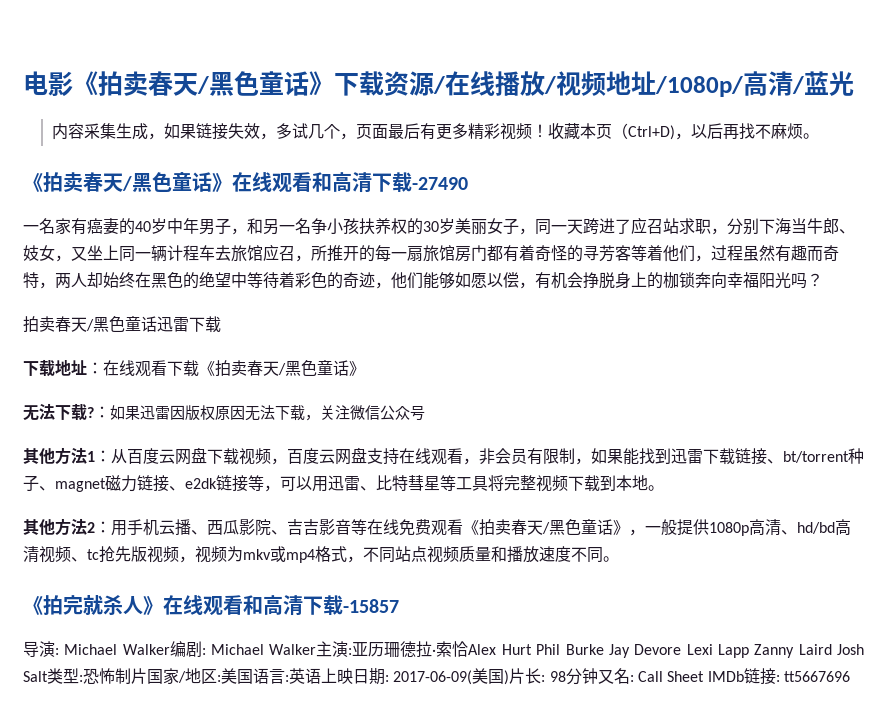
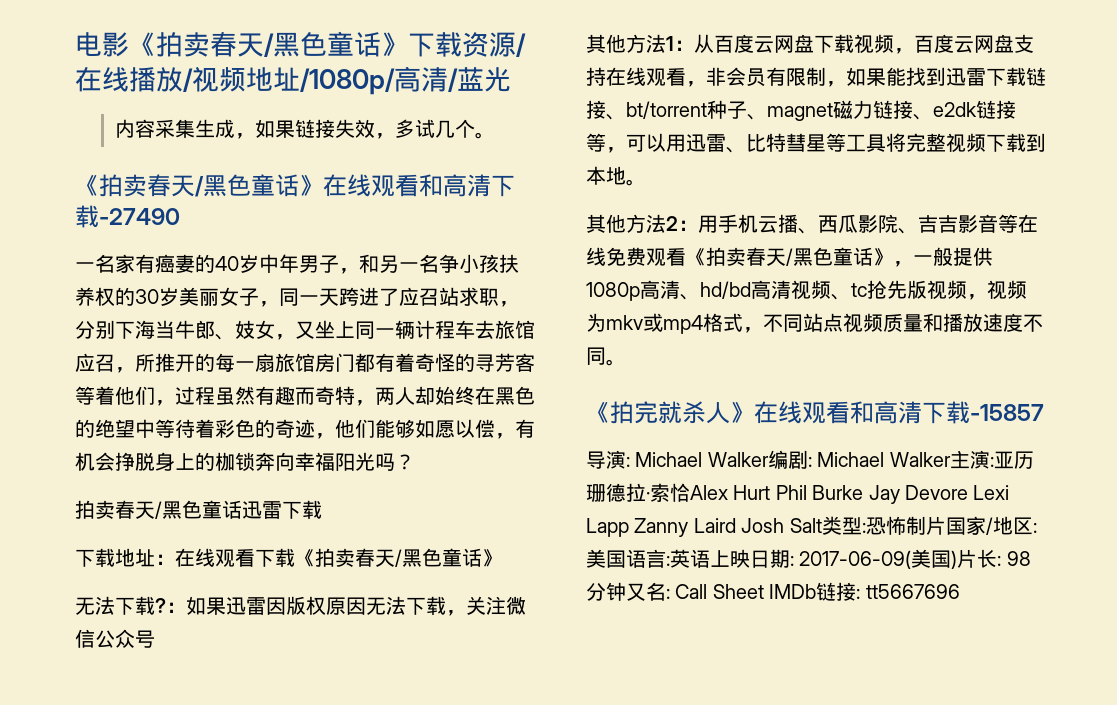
- 内容采集生成，如果链接失效，多试几个，页面最后有更多精彩视频！收藏本页（Ctrl+D)，以后再找不麻烦。
+ 内容采集生成，如果链接失效，多试几个。

